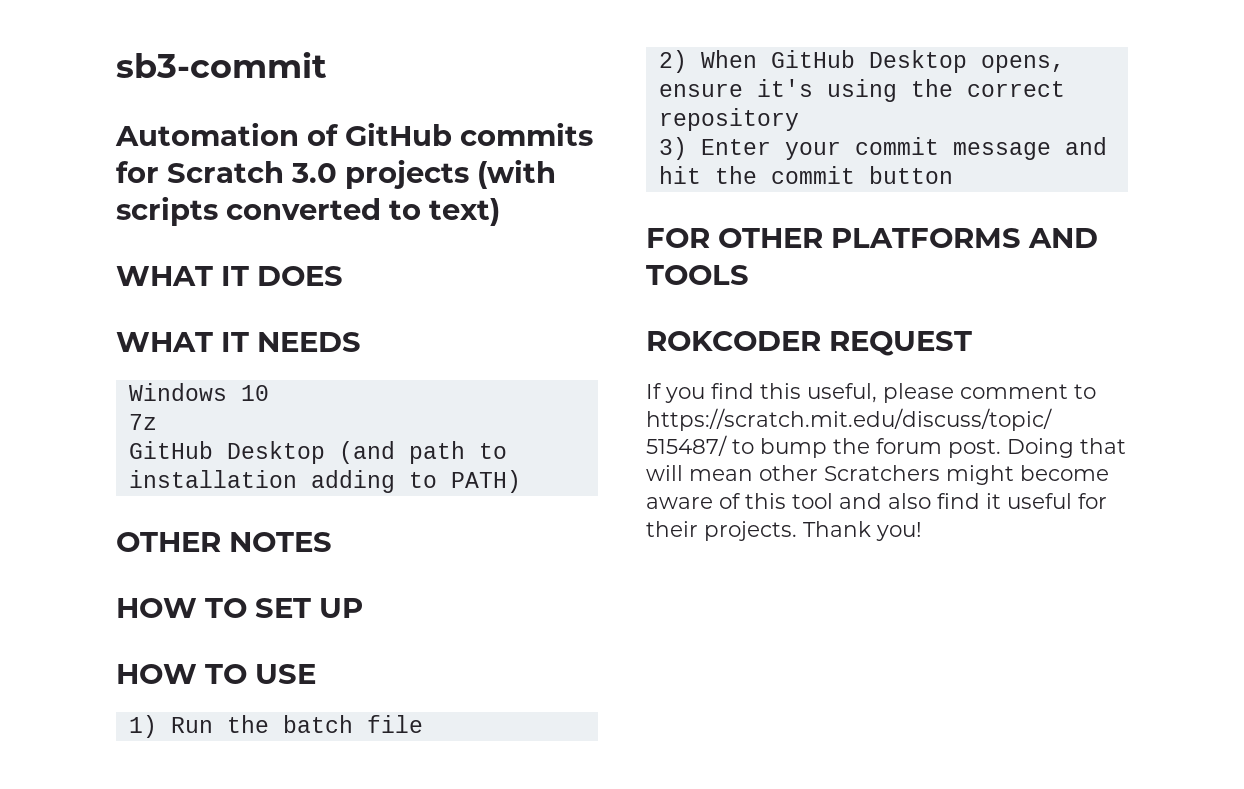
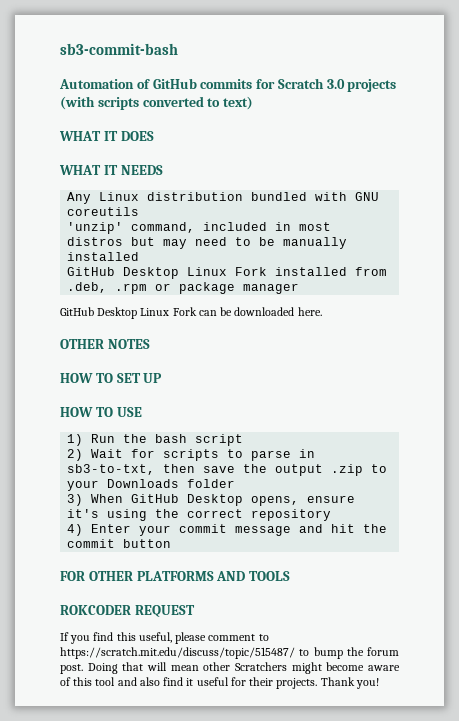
- sb3-commit
+ sb3-commit-bash
- Windows 10
- 7z
- GitHub Desktop (and path to installation adding to PATH)
+ Any Linux distribution bundled with GNU coreutils
+ 'unzip' command, included in most distros but may need to be manually installed
+ GitHub Desktop Linux Fork installed from .deb, .rpm or package manager
+ GitHub Desktop Linux Fork can be downloaded here.
- 1) Run the batch file
+ 1) Run the bash script
- 2) When GitHub Desktop opens, ensure it's using the correct repository
+ 2) Wait for scripts to parse in sb3-to-txt, then save the output .zip to your Downloads folder
+ 3) When GitHub Desktop opens, ensure it's using the correct repository
- 3) Enter your commit message and hit the commit button
+ 4) Enter your commit message and hit the commit button

